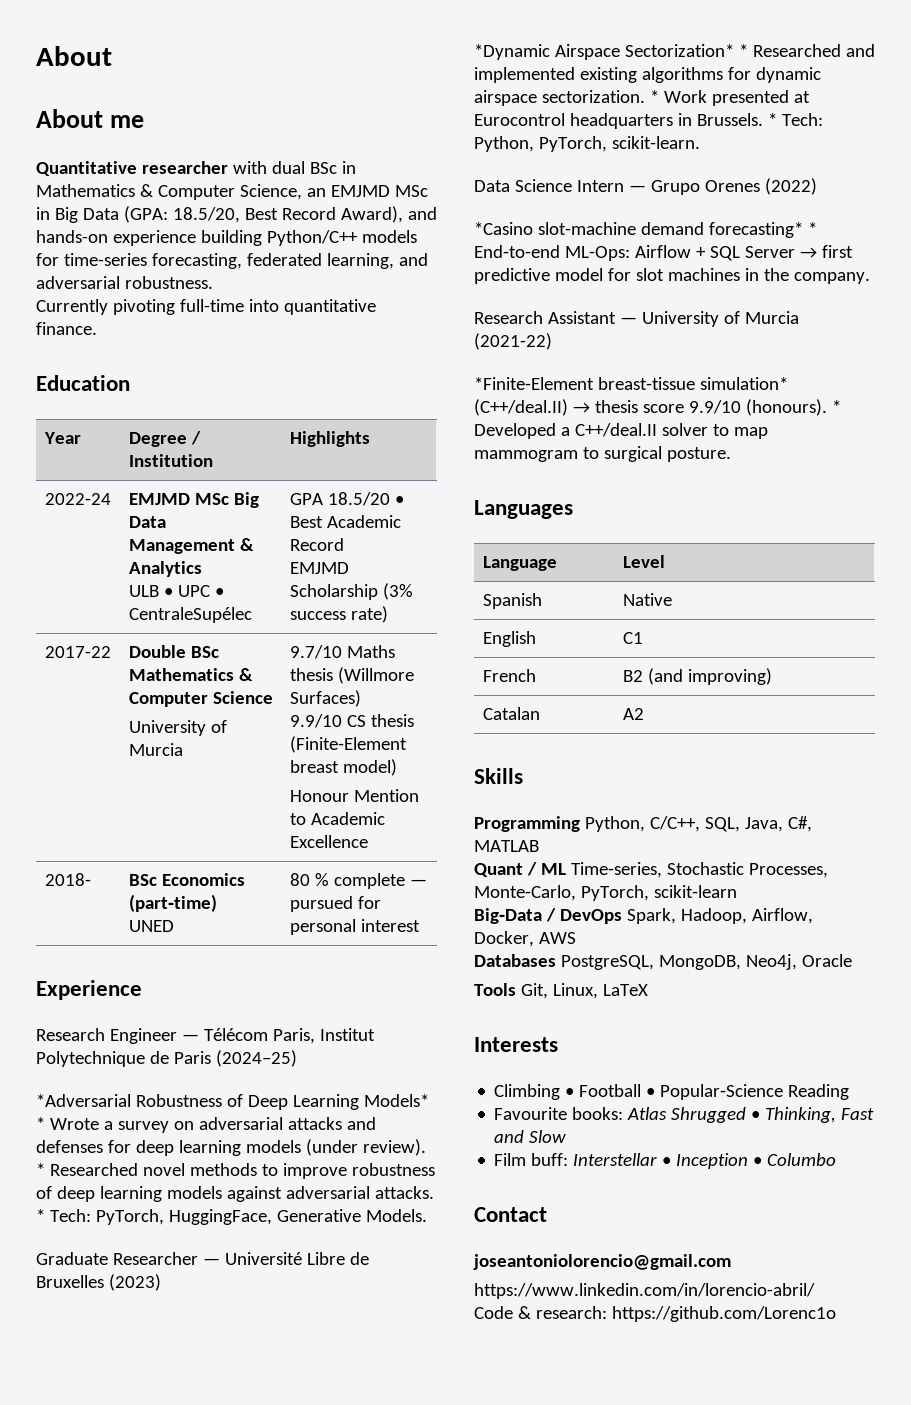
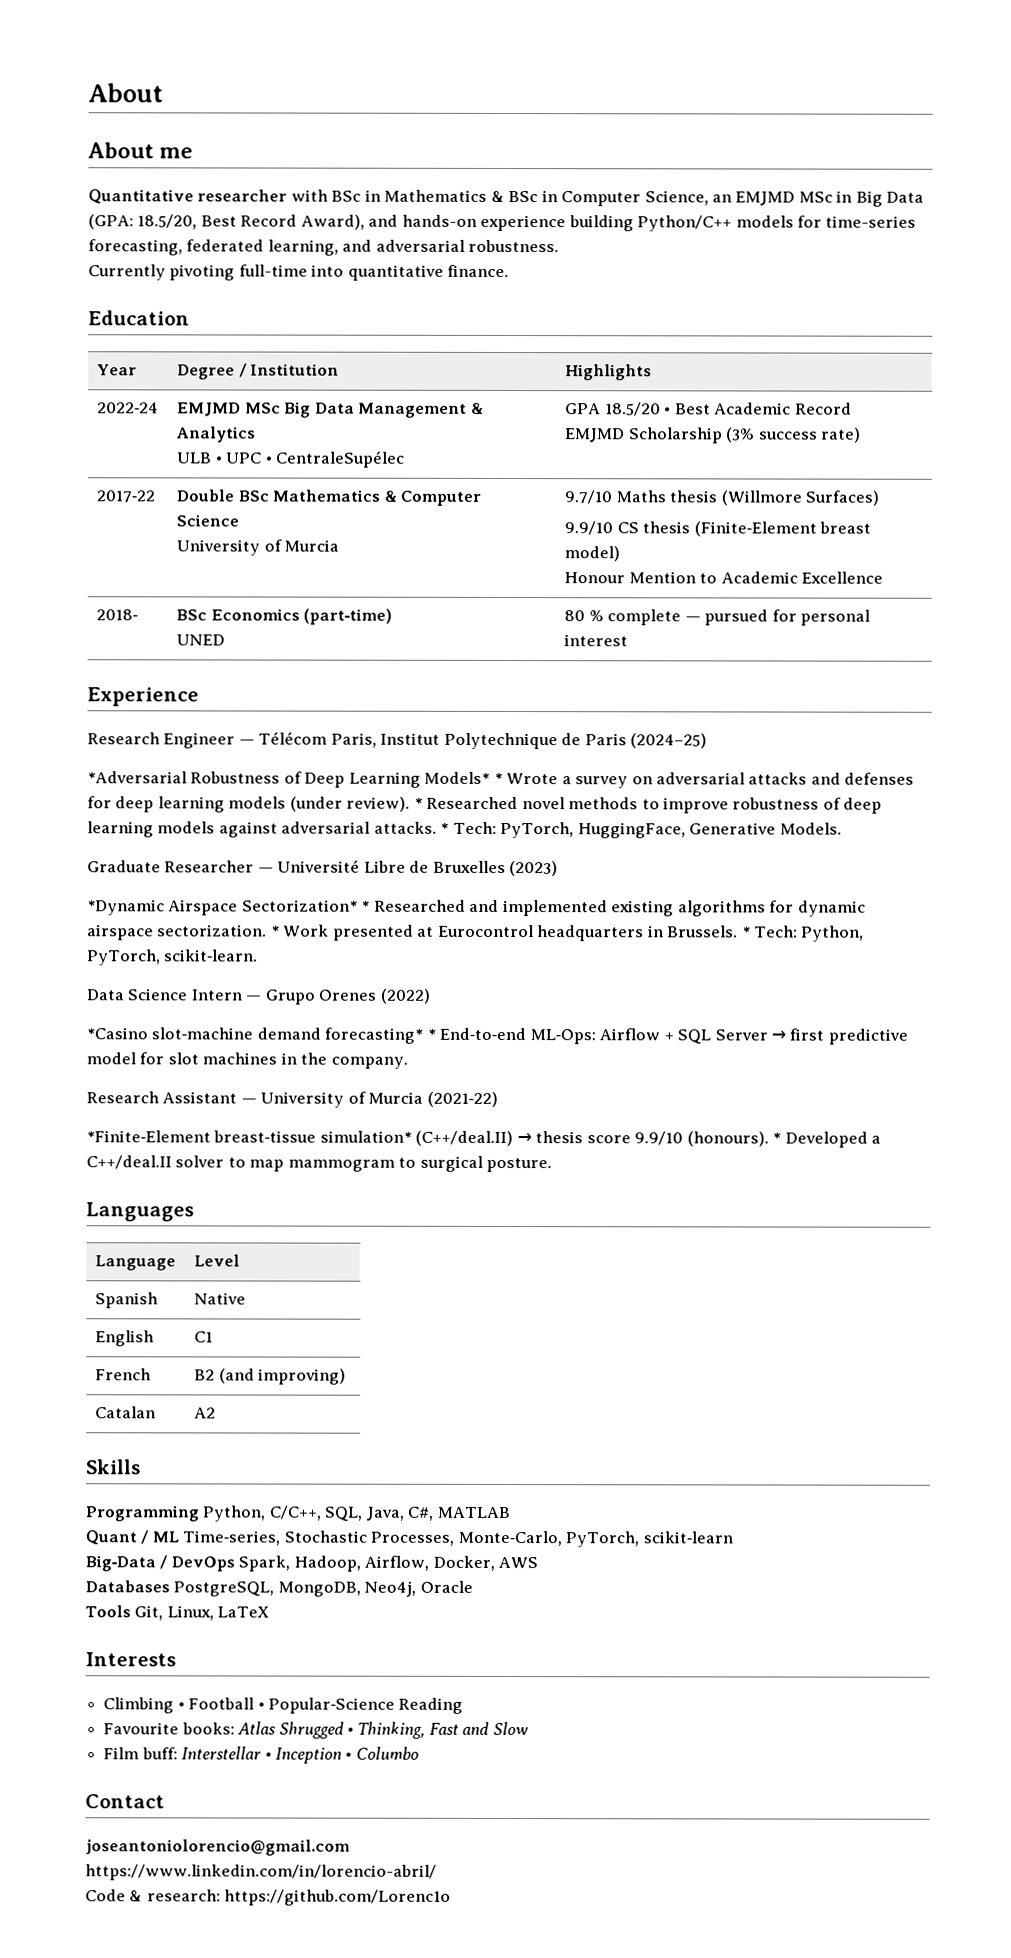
- Quantitative researcher with dual BSc in Mathematics & Computer Science, an EMJMD MSc in Big Data (GPA: 18.5/20, Best Record Award), and hands-on experience building Python/C++ models for time-series forecasting, federated learning, and adversarial robustness.
+ Quantitative researcher with BSc in Mathematics & BSc in Computer Science, an EMJMD MSc in Big Data (GPA: 18.5/20, Best Record Award), and hands-on experience building Python/C++ models for time-series forecasting, federated learning, and adversarial robustness.

